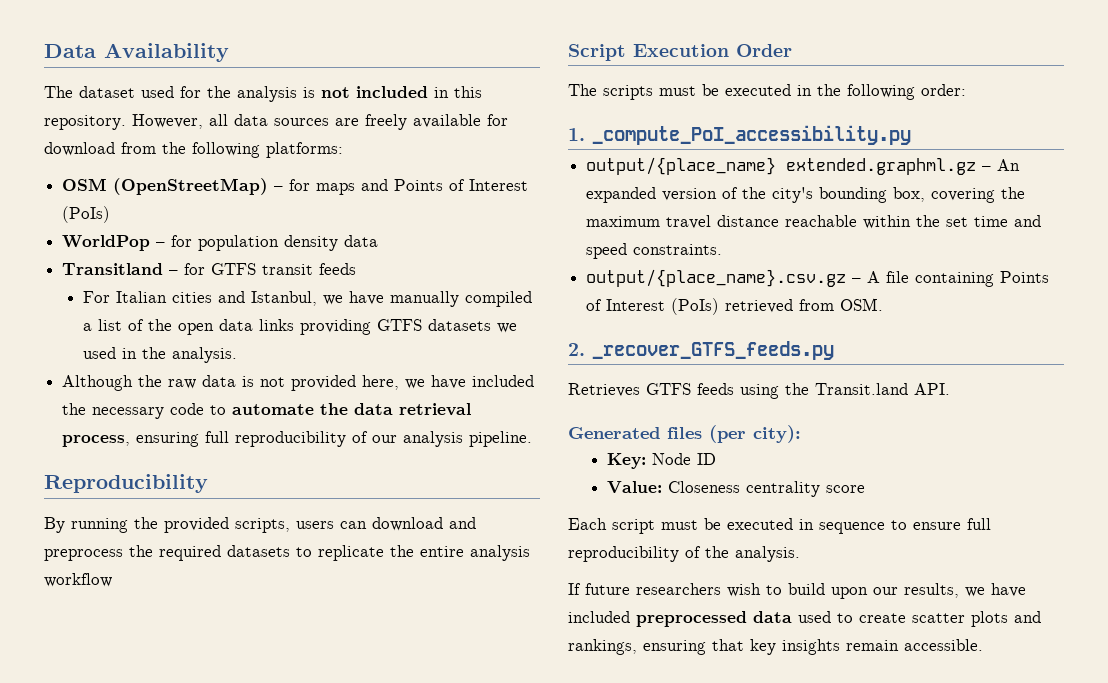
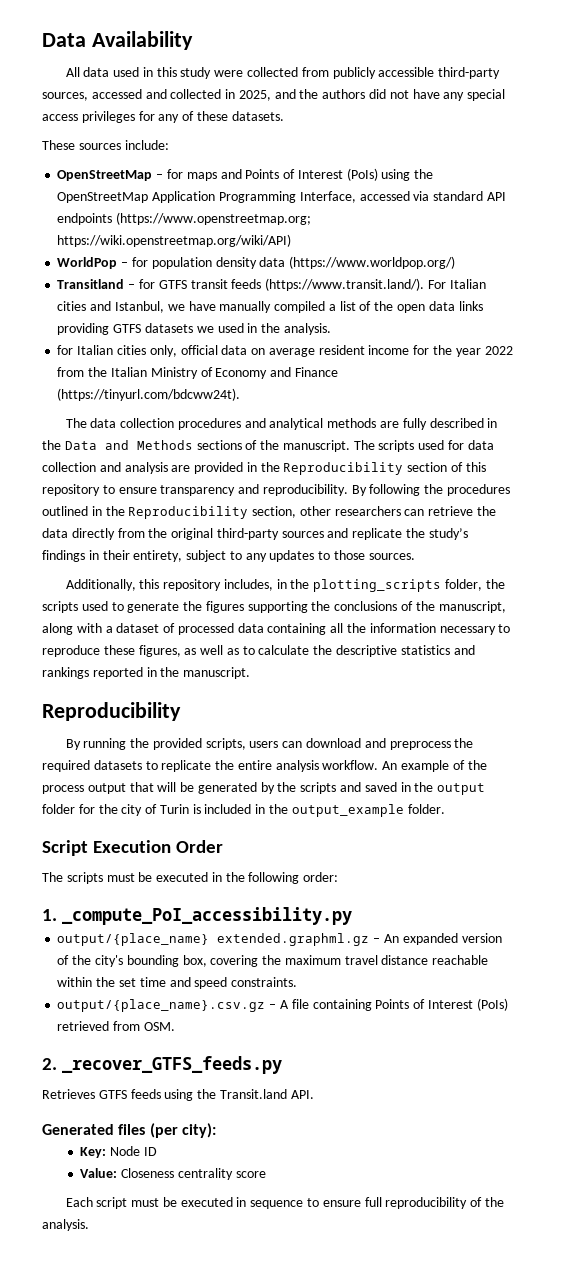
- The dataset used for the analysis is not included in this repository. However, all data sources are freely available for download from the following platforms:
- OSM (OpenStreetMap) – for maps and Points of Interest (PoIs)
+ All data used in this study were collected from publicly accessible third-party sources, accessed and collected in 2025, and the authors did not have any special access privileges for any of these datasets.
+ These sources include:
+ OpenStreetMap – for maps and Points of Interest (PoIs) using the OpenStreetMap Application Programming Interface, accessed via standard API endpoints (https://www.openstreetmap.org; https://wiki.openstreetmap.org/wiki/API)
- WorldPop – for population density data
+ WorldPop – for population density data (https://www.worldpop.org/)
- Transitland – for GTFS transit feeds
- For Italian cities and Istanbul, we have manually compiled a list of the open data links providing GTFS datasets we used in the analysis.
+ Transitland – for GTFS transit feeds (https://www.transit.land/). For Italian cities and Istanbul, we have manually compiled a list of the open data links providing GTFS datasets we used in the analysis.
- Although the raw data is not provided here, we have included the necessary code to automate the data retrieval process, ensuring full reproducibility of our analysis pipeline.
+ for Italian cities only, official data on average resident income for the year 2022 from the Italian Ministry of Economy and Finance (https://tinyurl.com/bdcww24t).
+ The data collection procedures and analytical methods are fully described in the Data and Methods sections of the manuscript. The scripts used for data collection and analysis are provided in the Reproducibility section of this repository to ensure transparency and reproducibility. By following the procedures outlined in the Reproducibility section, other researchers can retrieve the data directly from the original third-party sources and replicate the study’s findings in their entirety, subject to any updates to those sources.
+ Additionally, this repository includes, in the plotting_scripts folder, the scripts used to generate the figures supporting the conclusions of the manuscript, along with a dataset of processed data containing all the information necessary to reproduce these figures, as well as to calculate the descriptive statistics and rankings reported in the manuscript.
- By running the provided scripts, users can download and preprocess the required datasets to replicate the entire analysis workflow
+ By running the provided scripts, users can download and preprocess the required datasets to replicate the entire analysis workflow. An example of the process output that will be generated by the scripts and saved in the output folder for the city of Turin is included in the output_example folder.
- If future researchers wish to build upon our results, we have included preprocessed data used to create scatter plots and rankings, ensuring that key insights remain accessible.

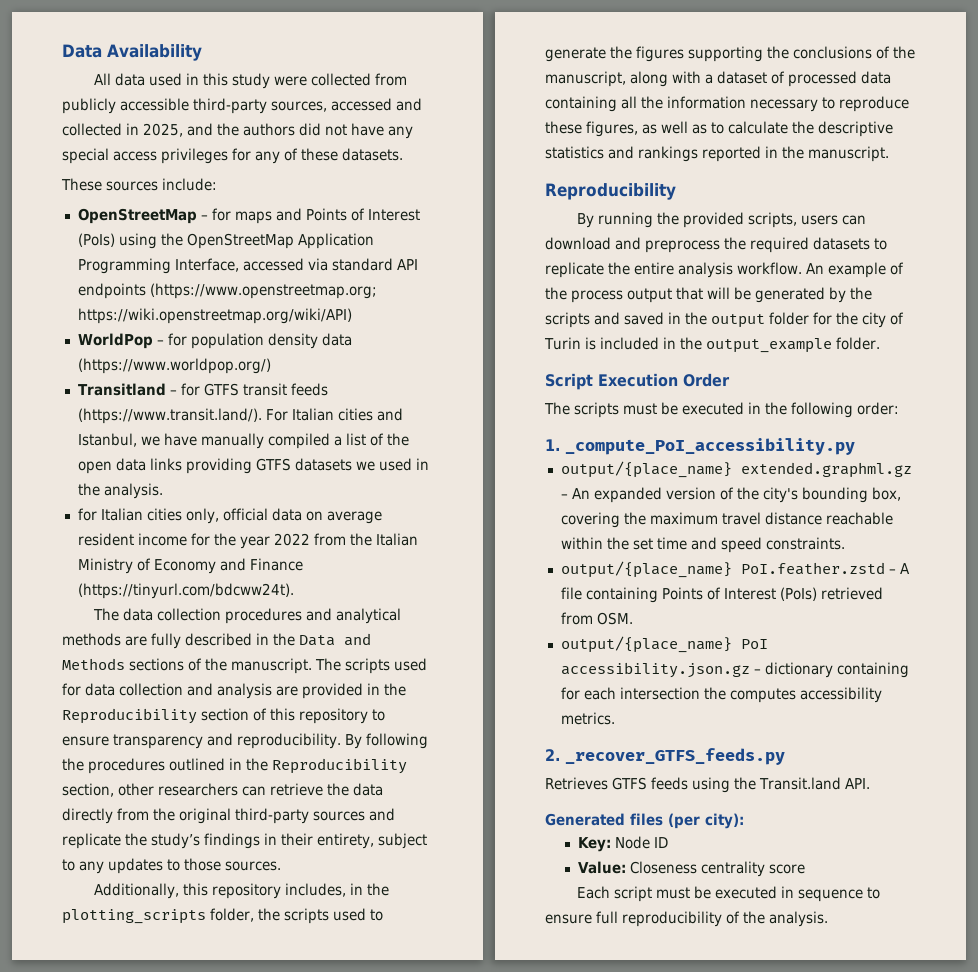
- output/{place_name}.csv.gz – A file containing Points of Interest (PoIs) retrieved from OSM.
+ output/{place_name} PoI.feather.zstd – A file containing Points of Interest (PoIs) retrieved from OSM.
+ output/{place_name} PoI accessibility.json.gz – dictionary containing for each intersection the computes accessibility metrics.

